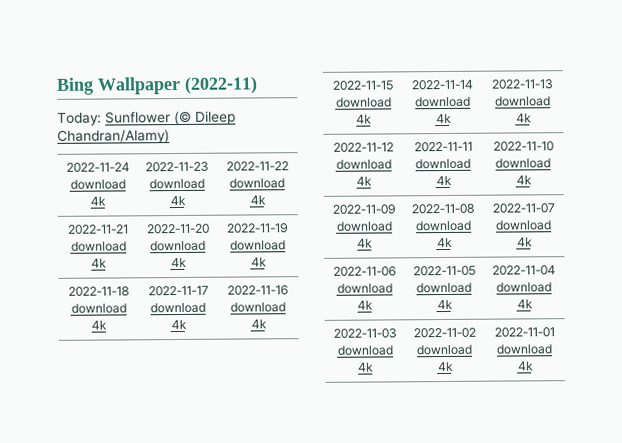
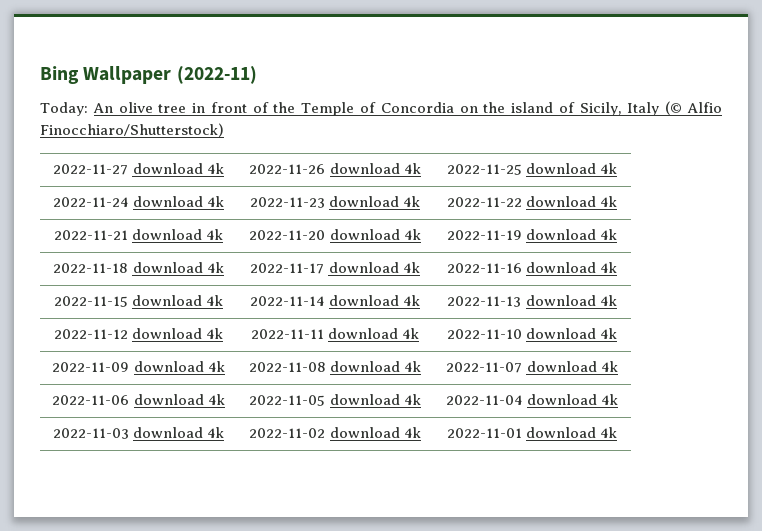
- Today: Sunflower (© Dileep Chandran/Alamy)
+ Today: An olive tree in front of the Temple of Concordia on the island of Sicily, Italy (© Alfio Finocchiaro/Shutterstock)
+ 2022-11-27 download 4k | 2022-11-26 download 4k | 2022-11-25 download 4k

